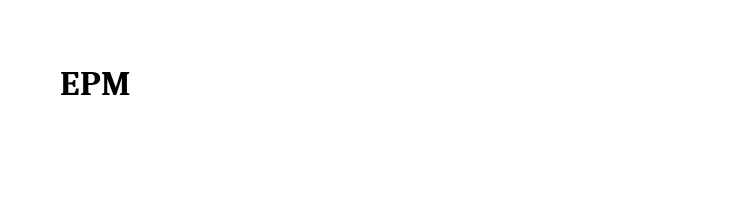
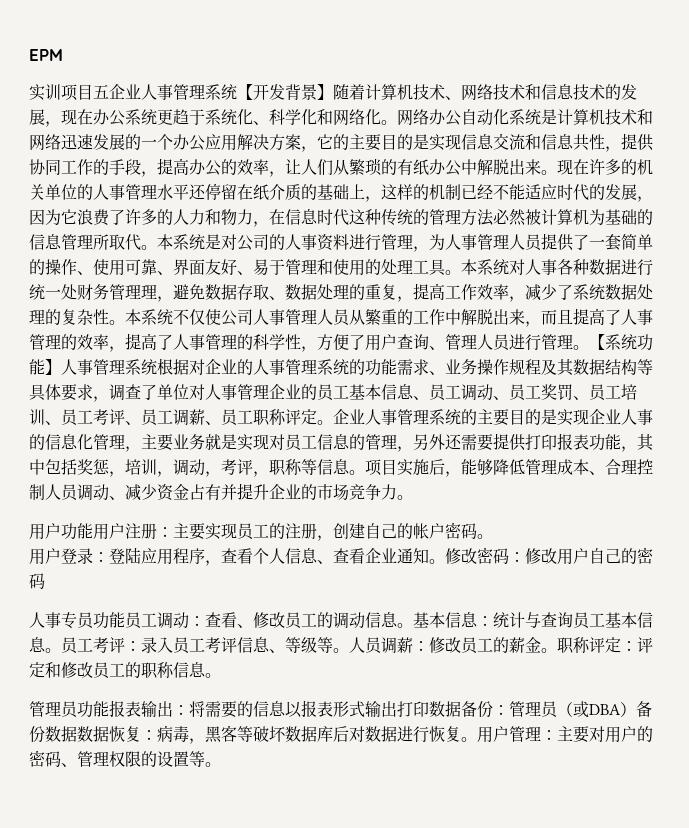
+ 实训项目五企业人事管理系统【开发背景】随着计算机技术、网络技术和信息技术的发展，现在办公系统更趋于系统化、科学化和网络化。网络办公自动化系统是计算机技术和网络迅速发展的一个办公应用解决方案，它的主要目的是实现信息交流和信息共性，提供协同工作的手段，提高办公的效率，让人们从繁琐的有纸办公中解脱出来。现在许多的机关单位的人事管理水平还停留在纸介质的基础上，这样的机制已经不能适应时代的发展，因为它浪费了许多的人力和物力，在信息时代这种传统的管理方法必然被计算机为基础的信息管理所取代。本系统是对公司的人事资料进行管理，为人事管理人员提供了一套简单的操作、使用可靠、界面友好、易于管理和使用的处理工具。本系统对人事各种数据进行统一处财务管理理，避免数据存取、数据处理的重复，提高工作效率，减少了系统数据处理的复杂性。本系统不仅使公司人事管理人员从繁重的工作中解脱出来，而且提高了人事管理的效率，提高了人事管理的科学性，方便了用户查询、管理人员进行管理。【系统功能】人事管理系统根据对企业的人事管理系统的功能需求、业务操作规程及其数据结构等具体要求，调查了单位对人事管理企业的员工基本信息、员工调动、员工奖罚、员工培训、员工考评、员工调薪、员工职称评定。企业人事管理系统的主要目的是实现企业人事的信息化管理，主要业务就是实现对员工信息的管理，另外还需要提供打印报表功能，其中包括奖惩，培训，调动，考评，职称等信息。项目实施后，能够降低管理成本、合理控制人员调动、减少资金占有并提升企业的市场竞争力。
+ 用户功能用户注册：主要实现员工的注册，创建自己的帐户密码。
+ 用户登录：登陆应用程序，查看个人信息、查看企业通知。修改密码：修改用户自己的密码
+ 人事专员功能员工调动：查看、修改员工的调动信息。基本信息：统计与查询员工基本信息。员工考评：录入员工考评信息、等级等。人员调薪：修改员工的薪金。职称评定：评定和修改员工的职称信息。
+ 管理员功能报表输出：将需要的信息以报表形式输出打印数据备份：管理员（或DBA）备份数据数据恢复：病毒，黑客等破坏数据库后对数据进行恢复。用户管理：主要对用户的密码、管理权限的设置等。

